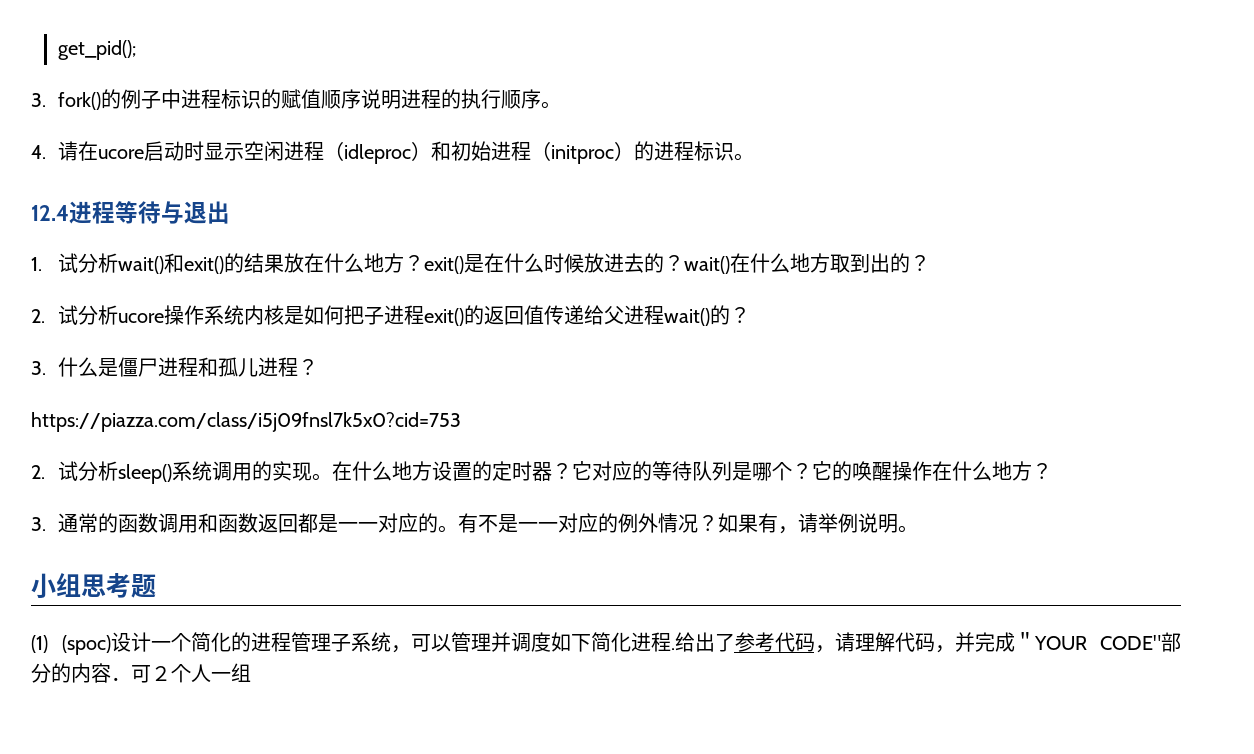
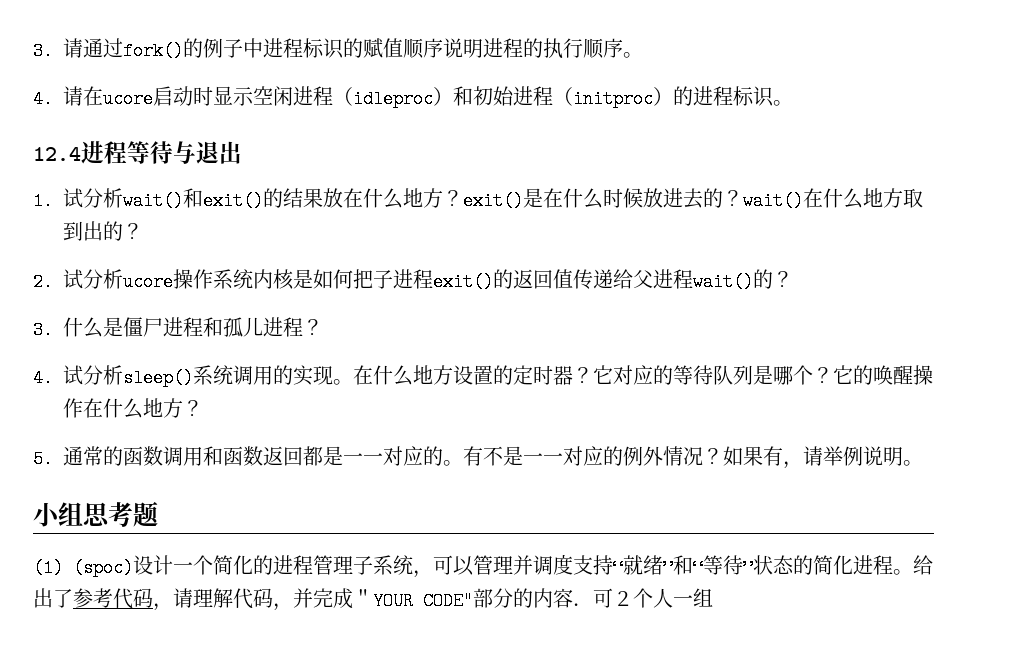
- get_pid();
- 3. fork()的例子中进程标识的赋值顺序说明进程的执行顺序。
+ 3.请通过fork()的例子中进程标识的赋值顺序说明进程的执行顺序。
- https://piazza.com/class/i5j09fnsl7k5x0?cid=753
- 2.试分析sleep()系统调用的实现。
+ 4.试分析sleep()系统调用的实现。
- 3.通常的函数调用和函数返回都是一一对应的。
+ 5.通常的函数调用和函数返回都是一一对应的。
- (1) (spoc)设计一个简化的进程管理子系统，可以管理并调度如下简化进程.
+ (1) (spoc)设计一个简化的进程管理子系统，可以管理并调度支持“就绪”和“等待”状态的简化进程。

